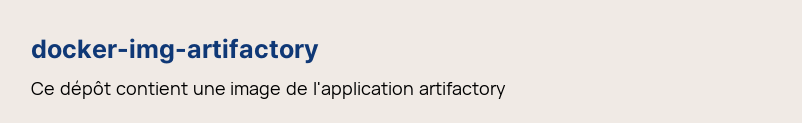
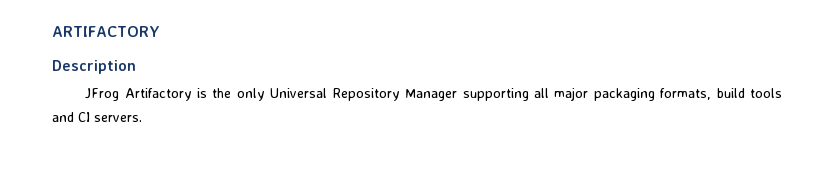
- docker-img-artifactory
- Ce dépôt contient une image de l'application artifactory
+ ARTIFACTORY
+ Description
+ JFrog Artifactory is the only Universal Repository Manager supporting all major packaging formats, build tools and CI servers.

